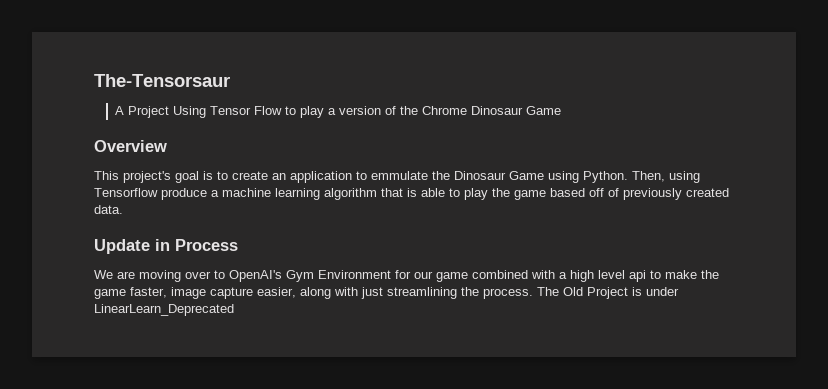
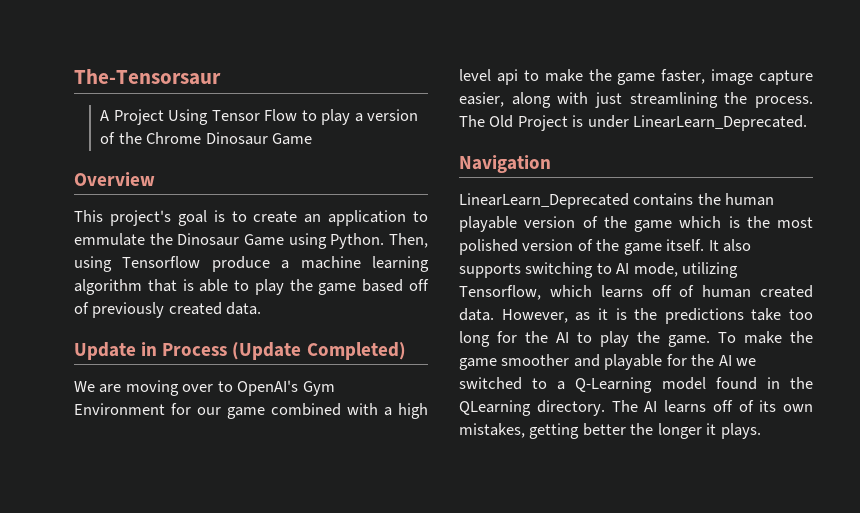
- Update in Process
+ Update in Process (Update Completed)
- The Old Project is under LinearLearn_Deprecated
+ The Old Project is under LinearLearn_Deprecated.
+ Navigation
+ LinearLearn_Deprecated contains the human playable version of the game which is the most polished version of the game itself. It also supports switching to AI mode, utilizing Tensorflow, which learns off of human created data. However, as it is the predictions take too long for the AI to play the game. To make the game smoother and playable for the AI we switched to a Q-Learning model found in the QLearning directory. The AI learns off of its own mistakes, getting better the longer it plays.

